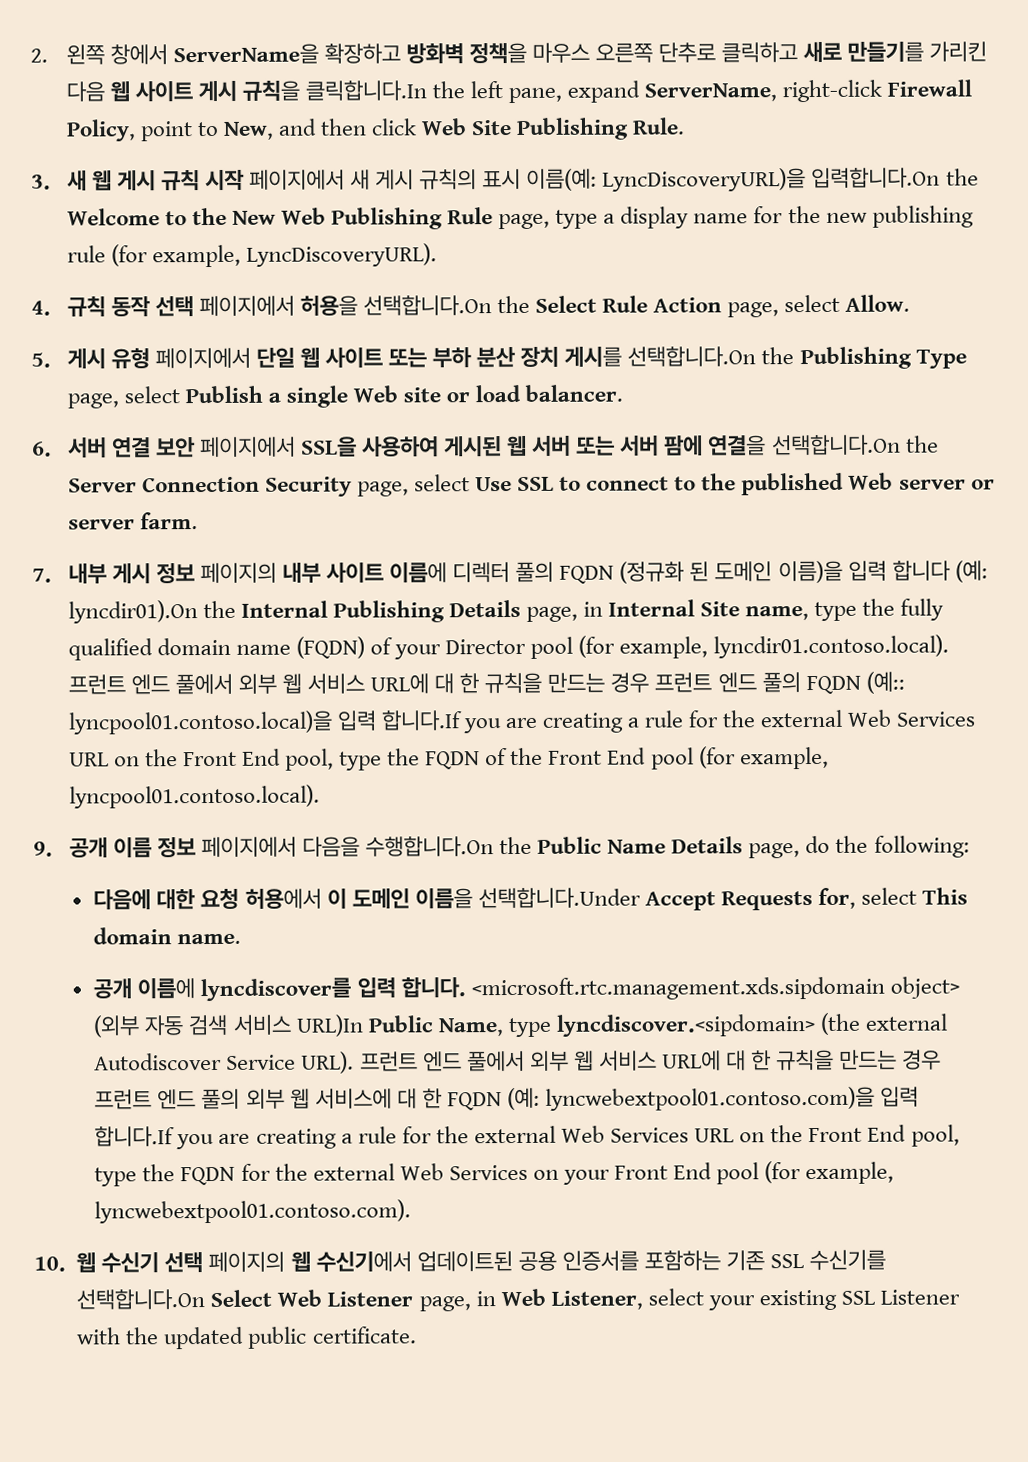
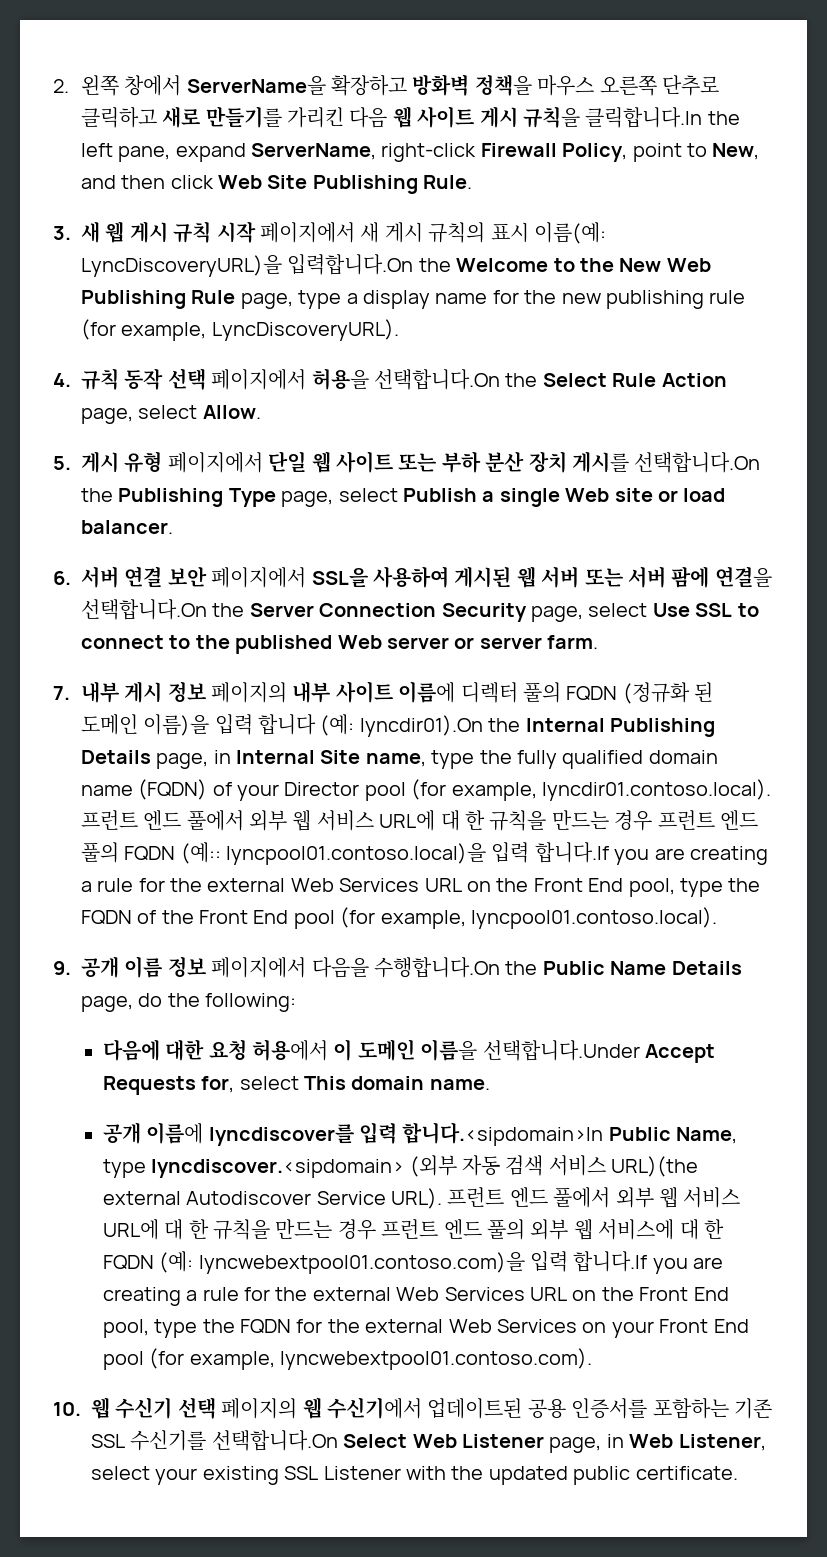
- 공개 이름에 lyncdiscover를 입력 합니다. <microsoft.rtc.management.xds.sipdomain object> (외부 자동 검색 서비스 URL)In Public Name, type lyncdiscover.<sipdomain> (the external Autodiscover Service URL).
+ 공개 이름에 lyncdiscover를 입력 합니다.<sipdomain>In Public Name, type lyncdiscover.<sipdomain> (외부 자동 검색 서비스 URL)(the external Autodiscover Service URL).

